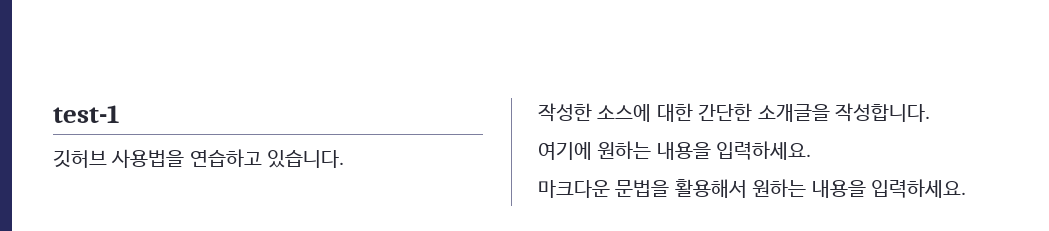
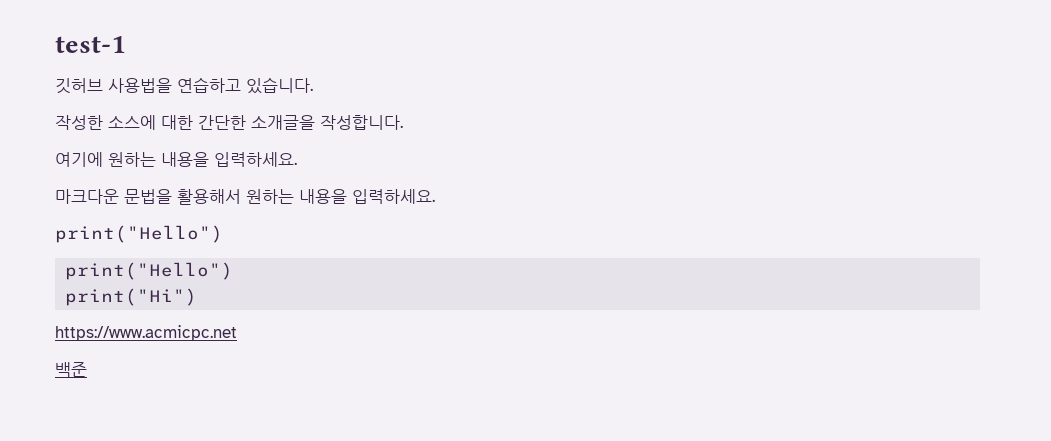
  마크다운 문법을 활용해서 원하는 내용을 입력하세요.
+ print("Hello")
+ print("Hello")
+ print("Hi")
+ https://www.acmicpc.net
+ 백준

